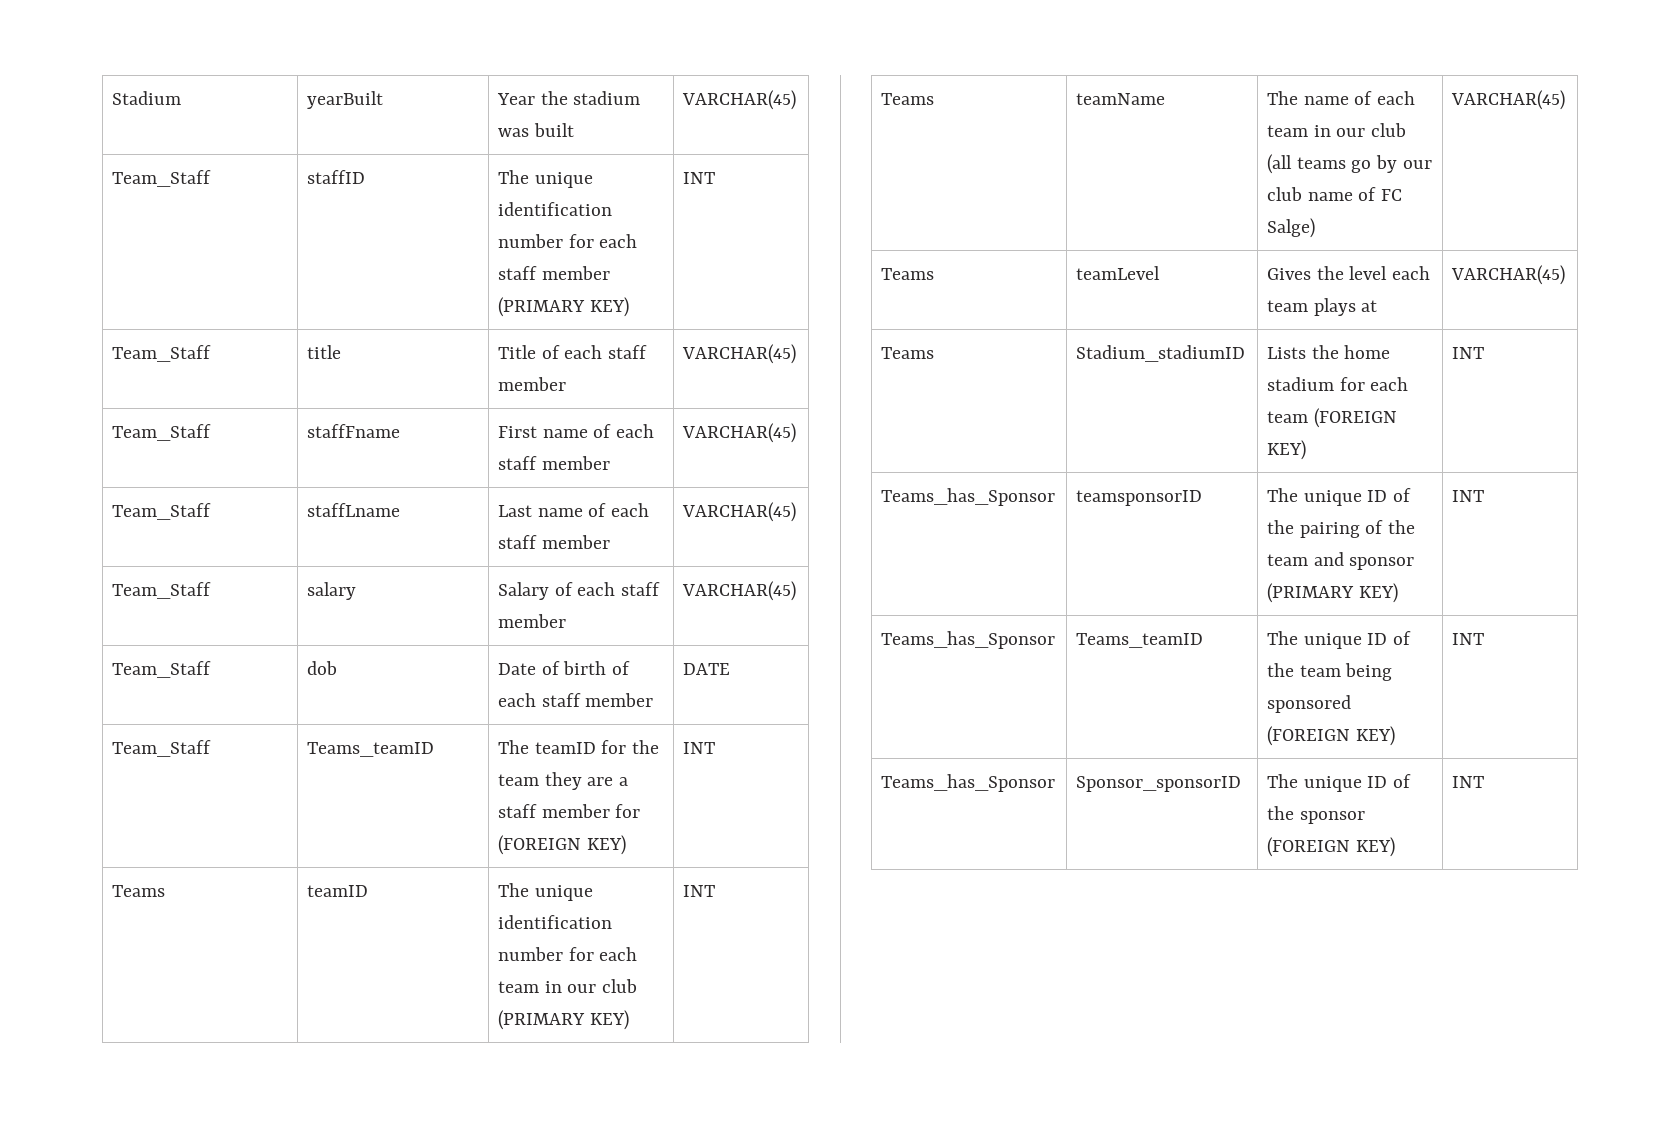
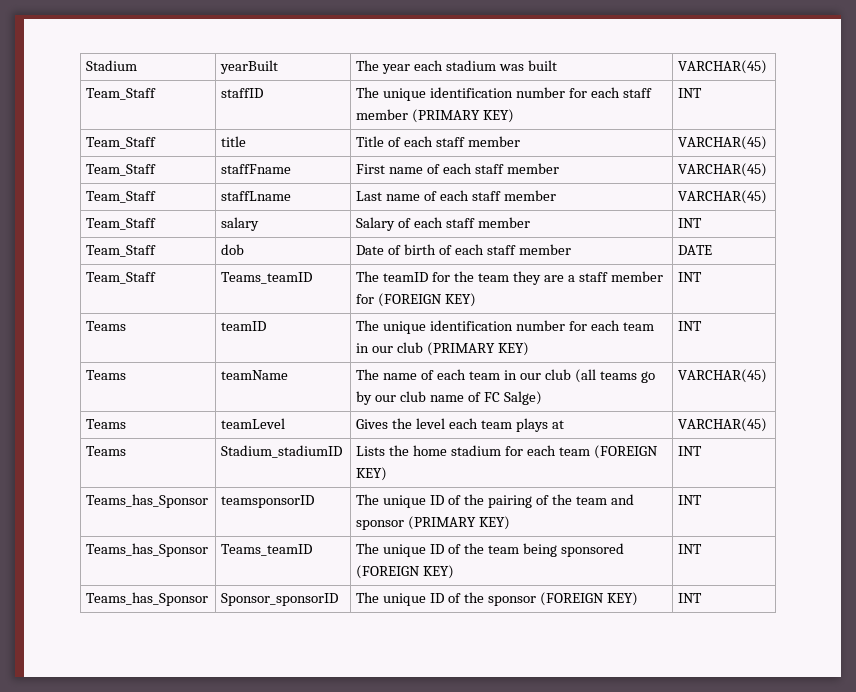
- Stadium | yearBuilt | Year the stadium was built | VARCHAR(45)
+ Stadium | yearBuilt | The year each stadium was built | VARCHAR(45)
- Team_Staff | salary | Salary of each staff member | VARCHAR(45)
+ Team_Staff | salary | Salary of each staff member | INT

